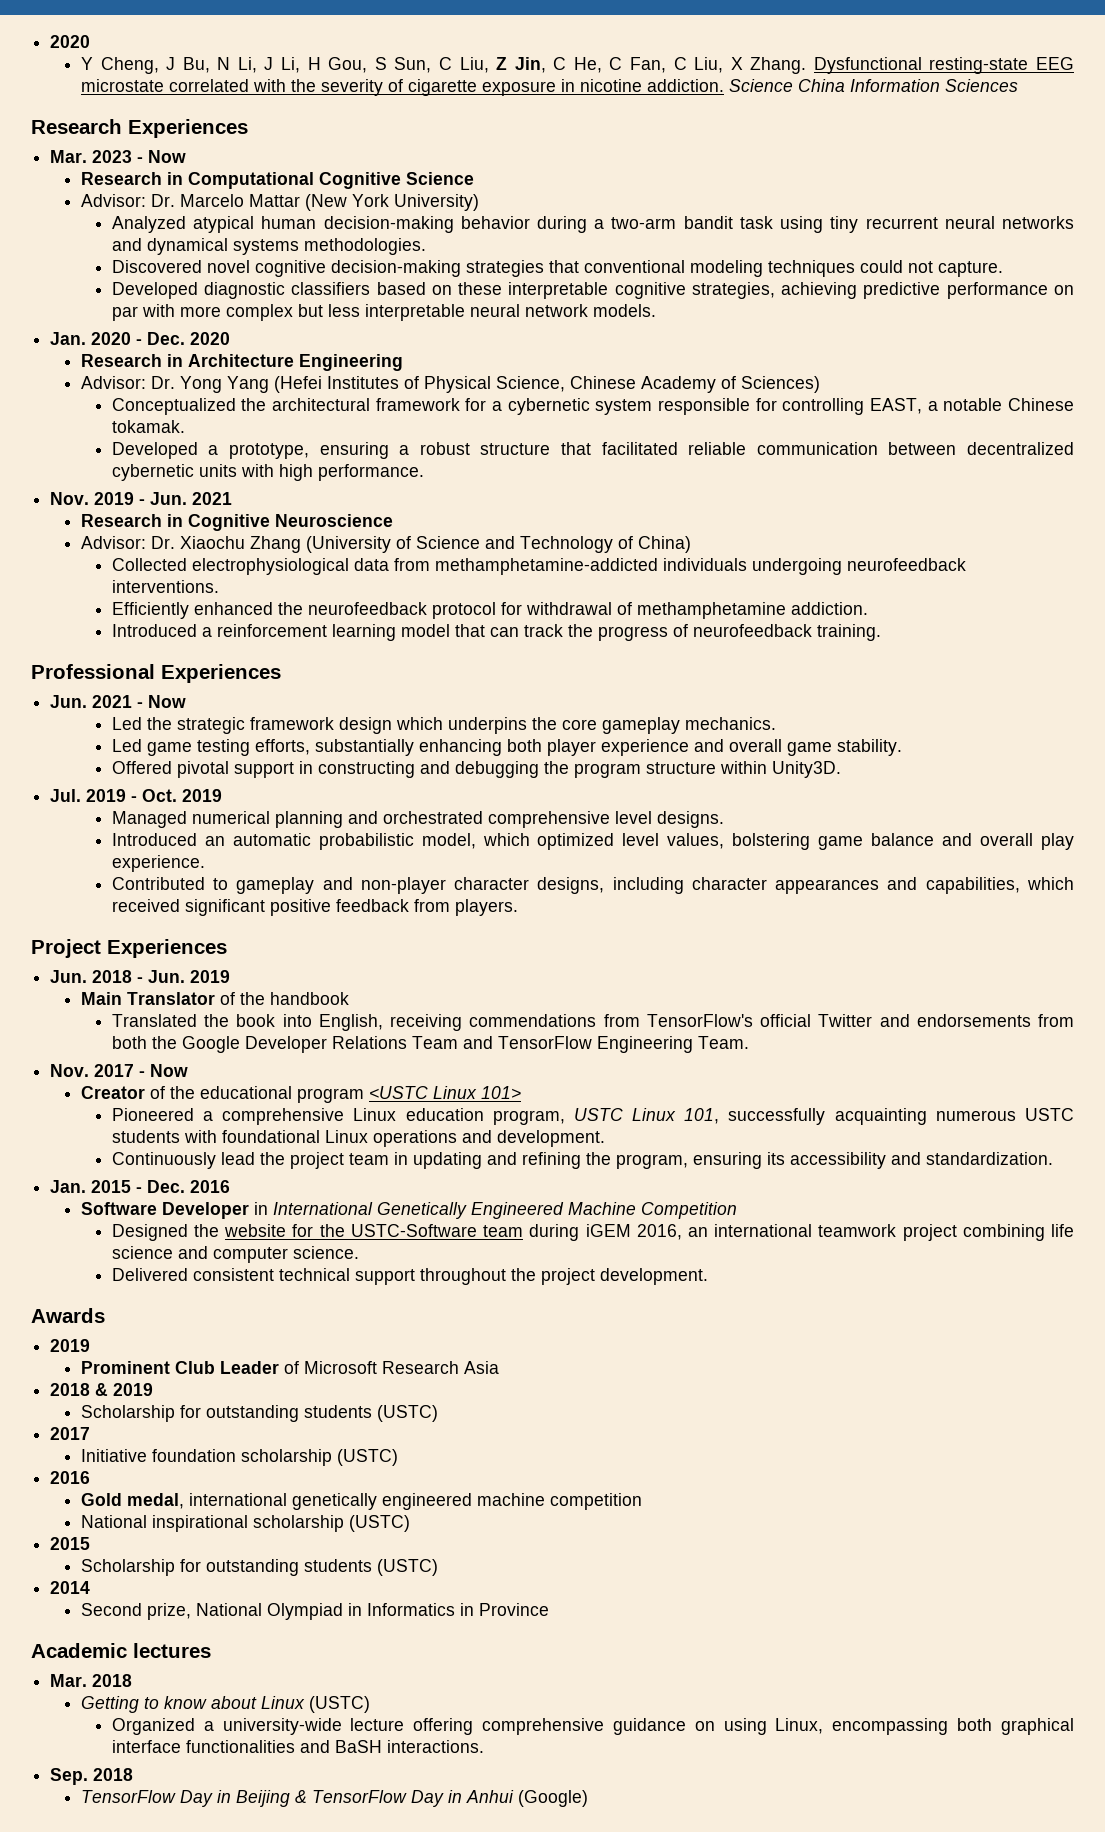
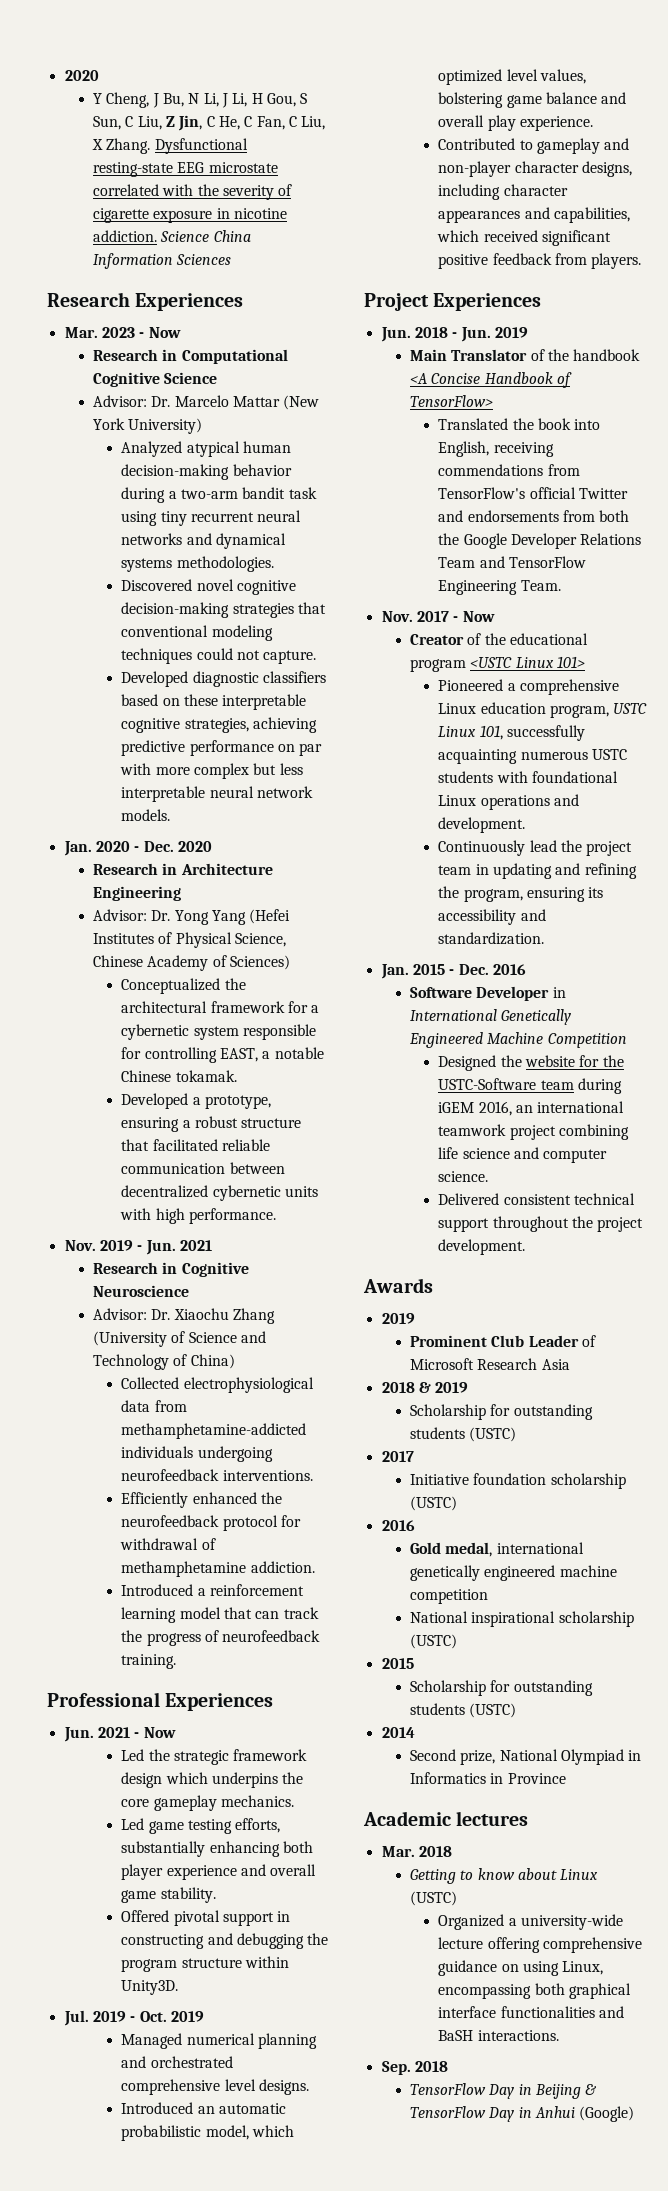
- Main Translator of the handbook
+ Main Translator of the handbook <A Concise Handbook of TensorFlow>

